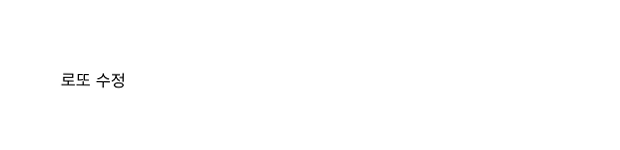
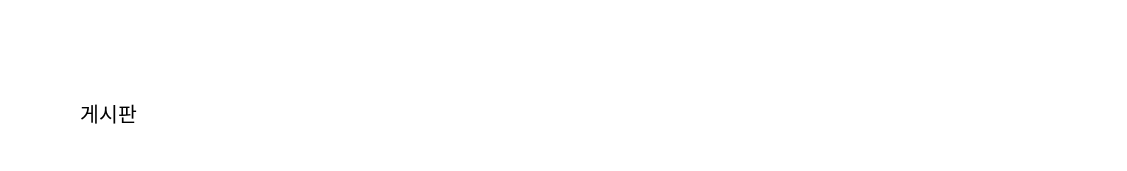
- 로또 수정
+ 게시판

